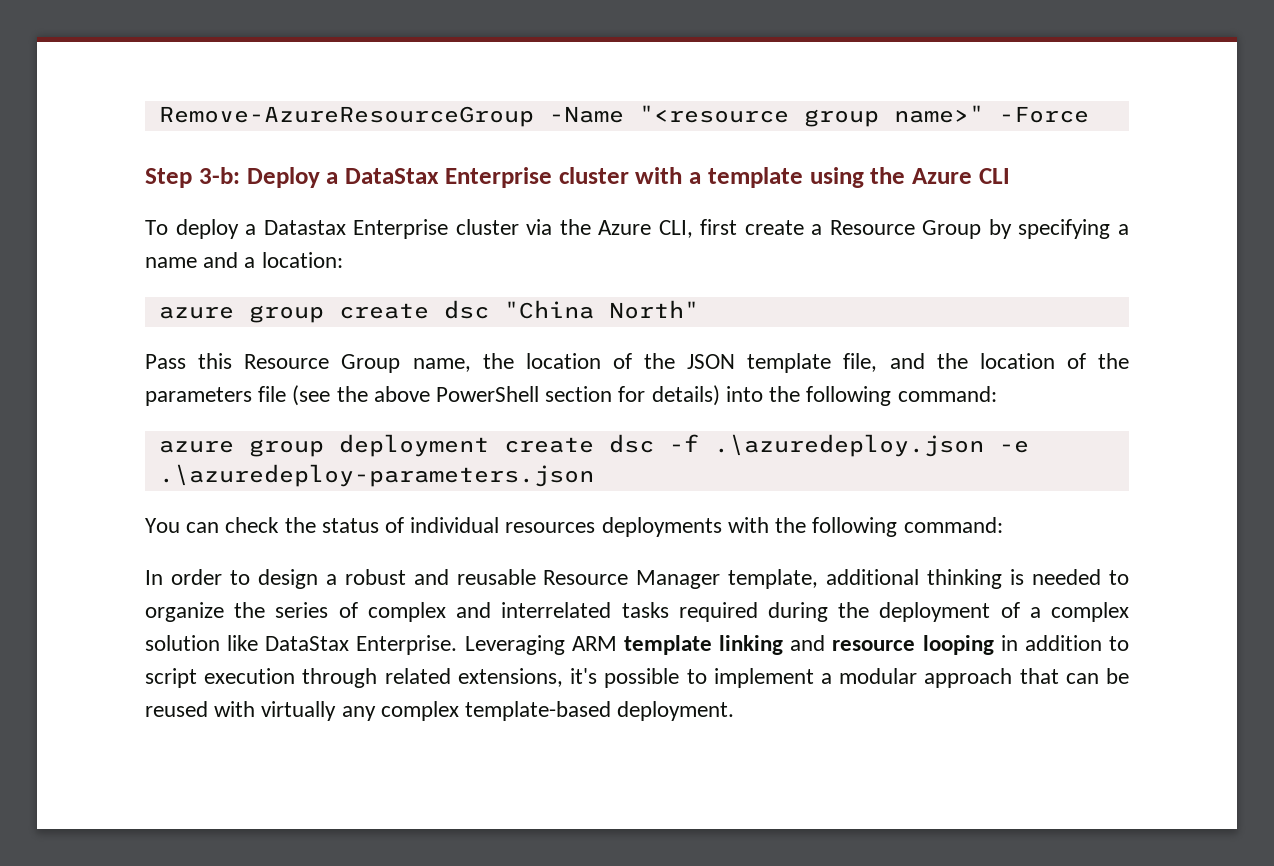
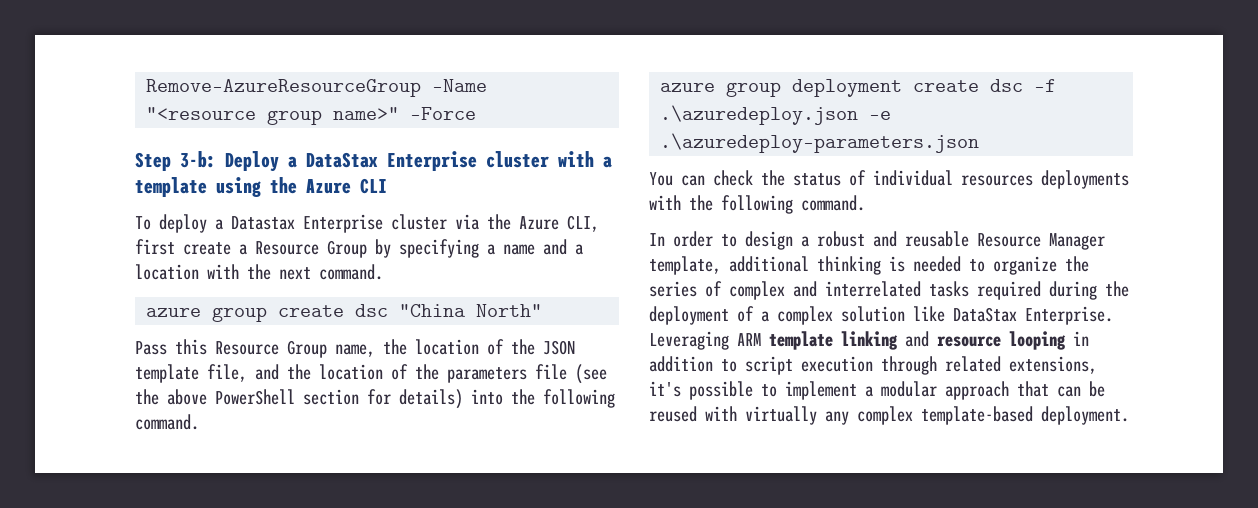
- To deploy a Datastax Enterprise cluster via the Azure CLI, first create a Resource Group by specifying a name and a location:
+ To deploy a Datastax Enterprise cluster via the Azure CLI, first create a Resource Group by specifying a name and a location with the next command.
- Pass this Resource Group name, the location of the JSON template file, and the location of the parameters file (see the above PowerShell section for details) into the following command:
+ Pass this Resource Group name, the location of the JSON template file, and the location of the parameters file (see the above PowerShell section for details) into the following command.
- You can check the status of individual resources deployments with the following command:
+ You can check the status of individual resources deployments with the following command.

